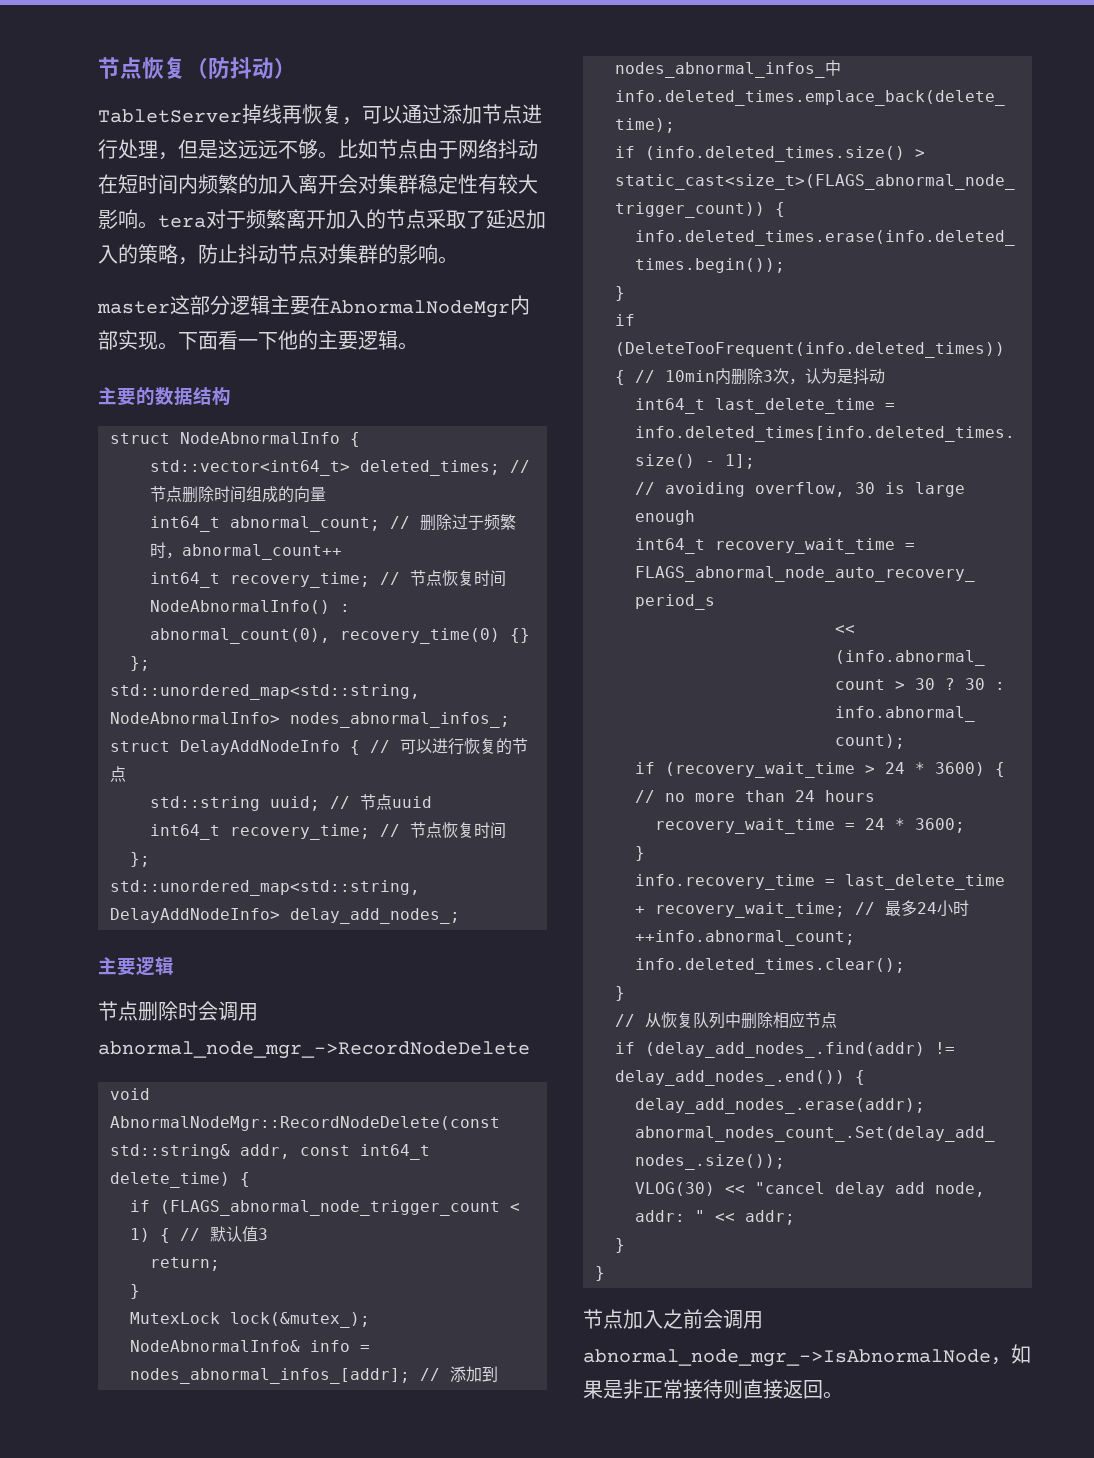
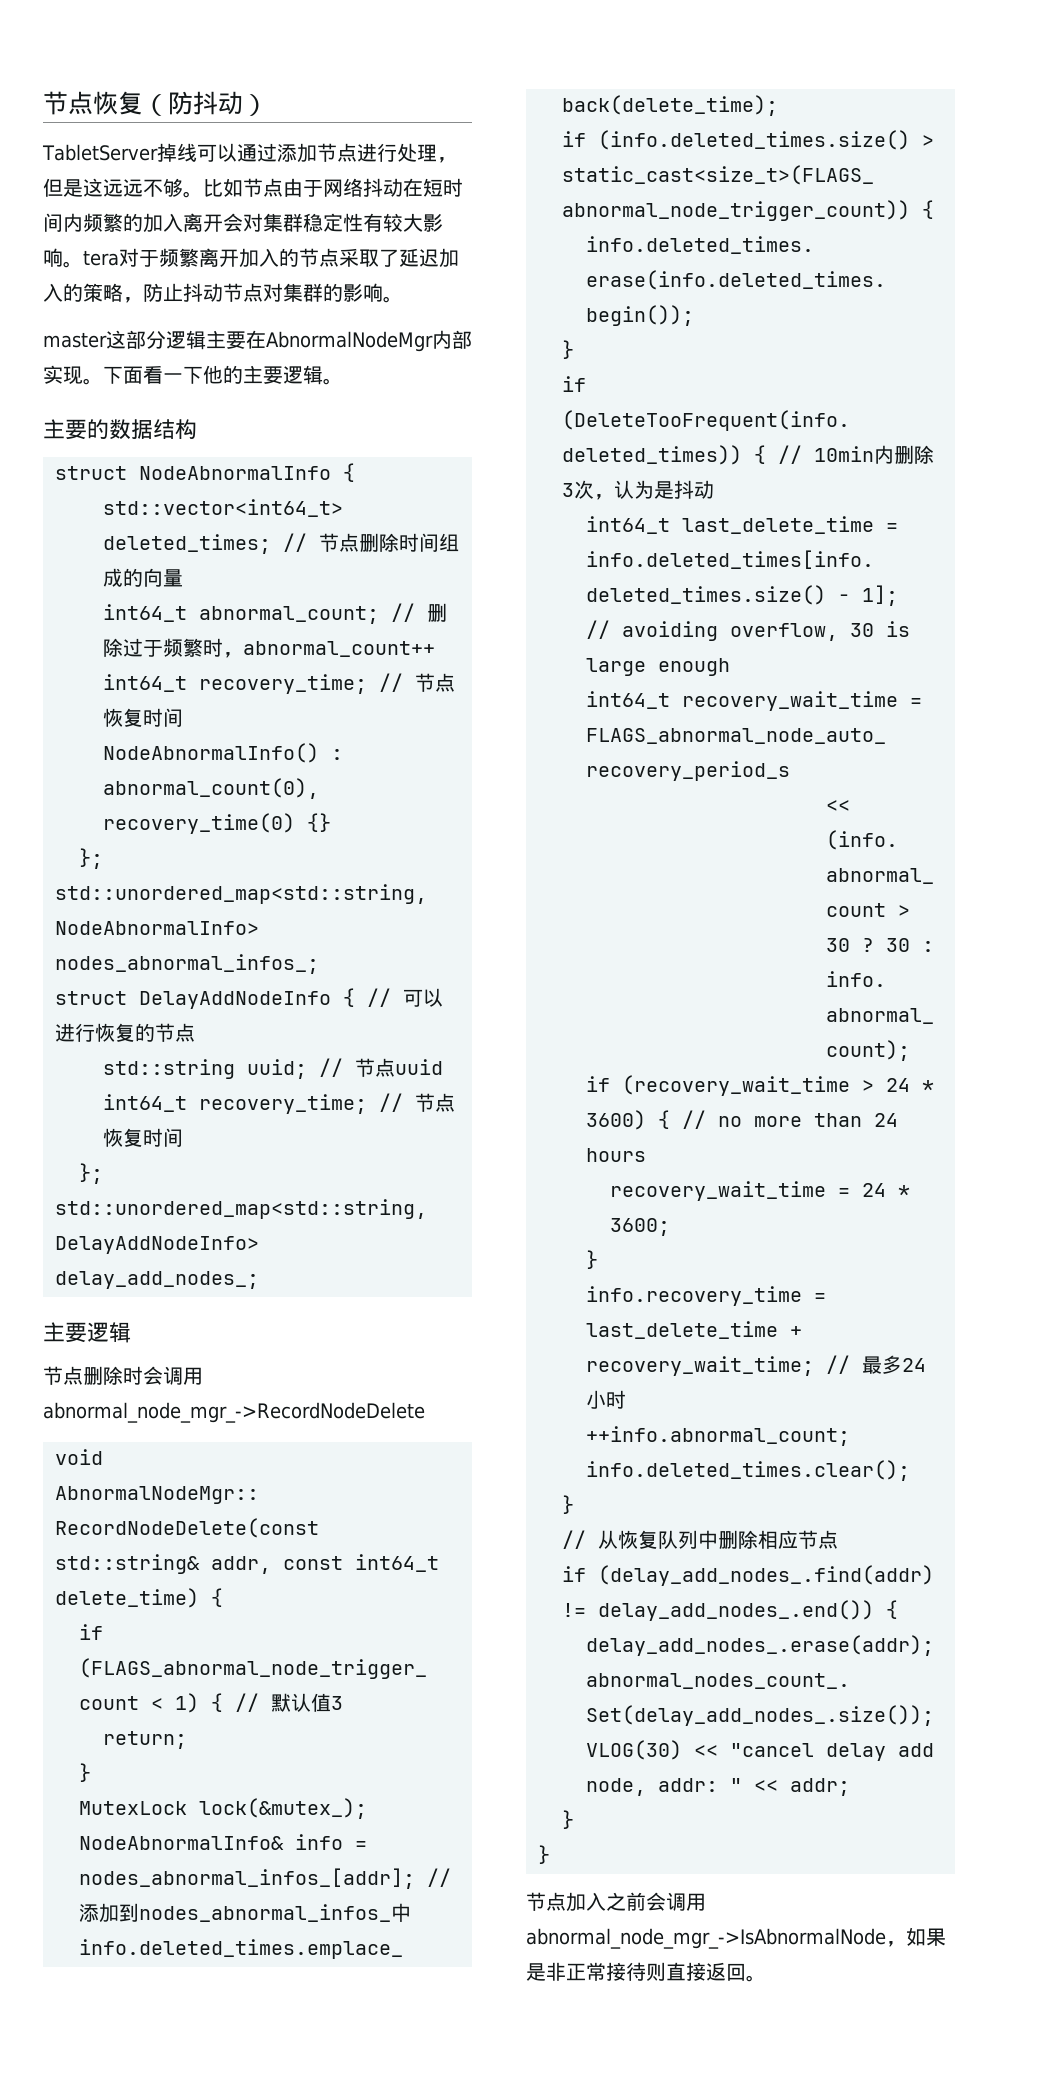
- TabletServer掉线再恢复，可以通过添加节点进行处理，但是这远远不够。
+ TabletServer掉线可以通过添加节点进行处理，但是这远远不够。

